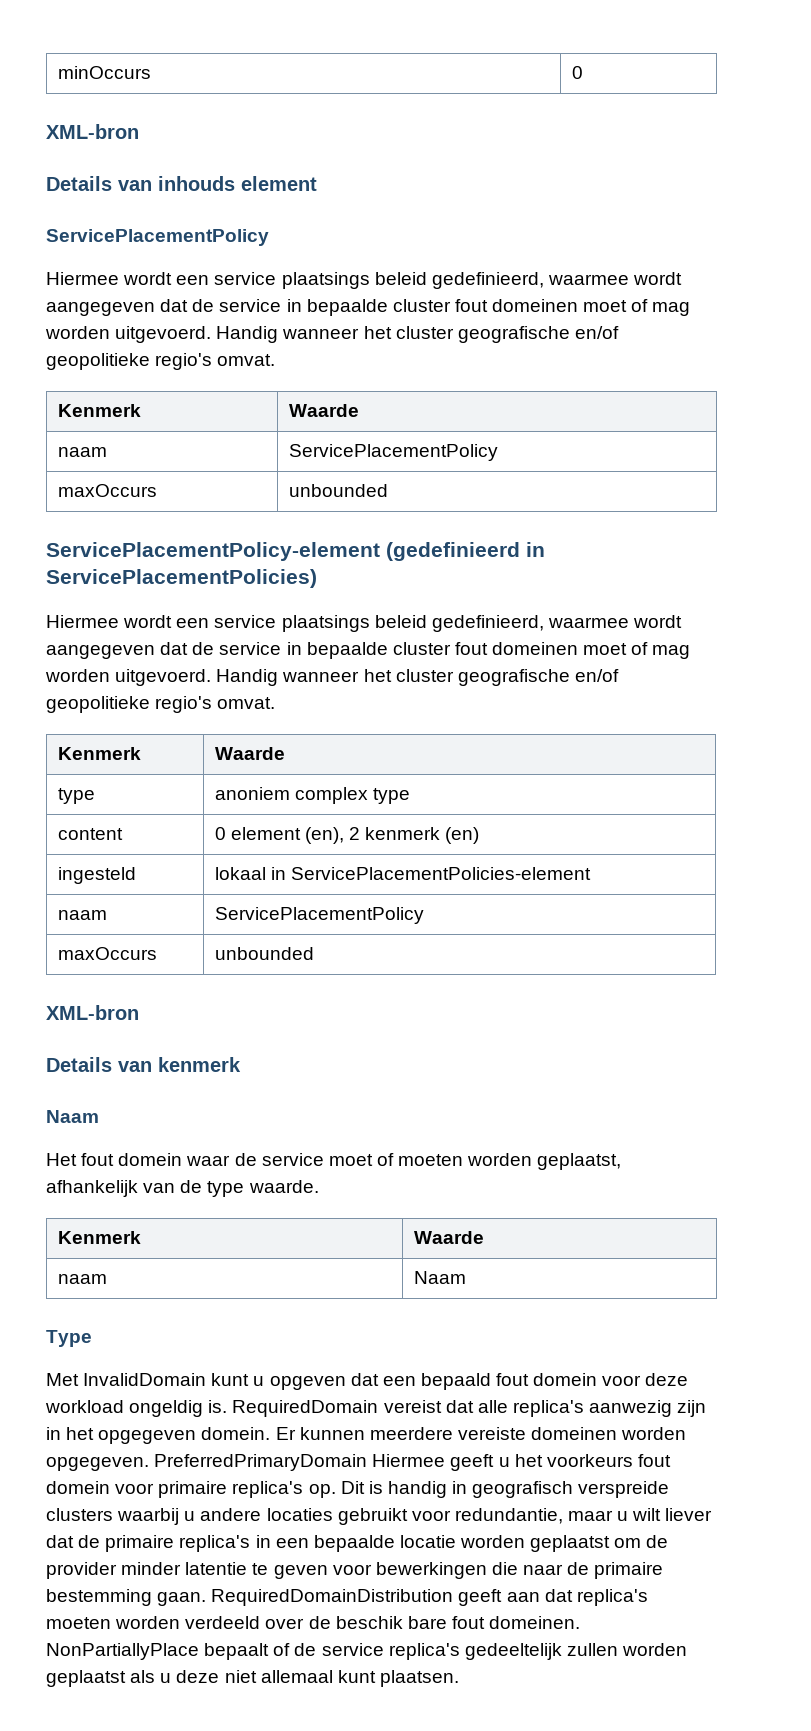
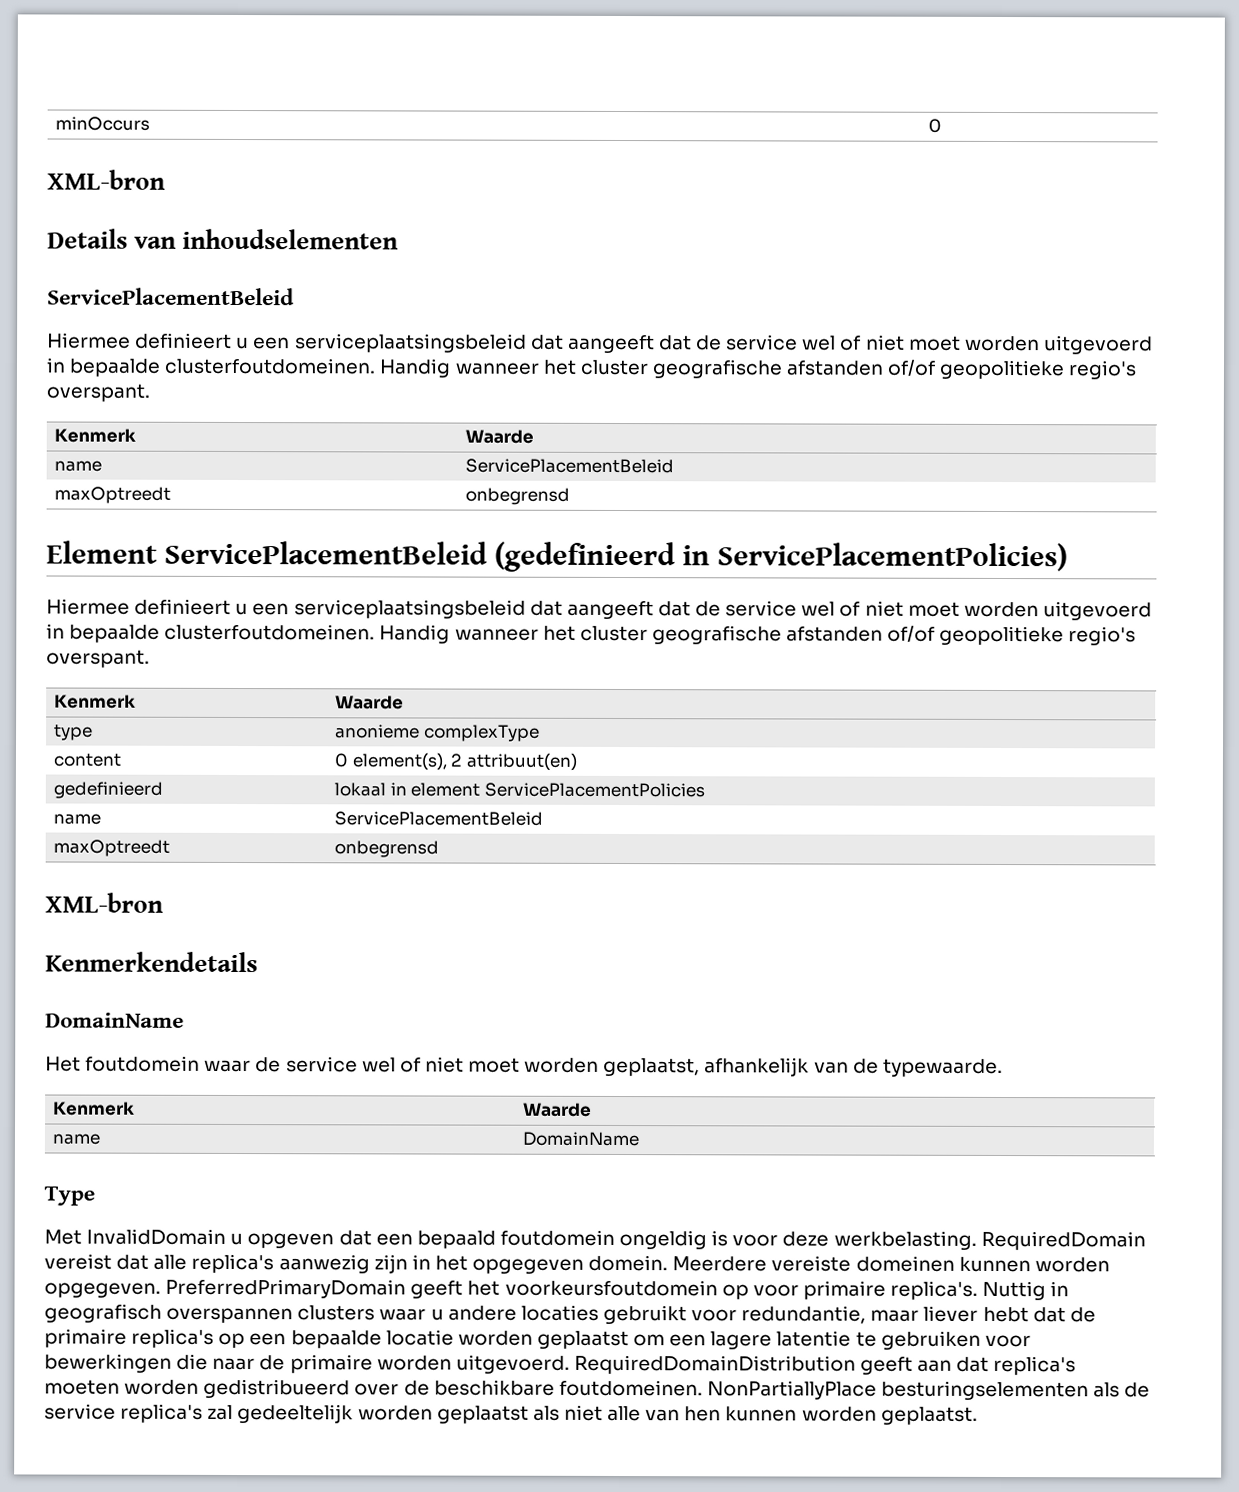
- Details van inhouds element
- ServicePlacementPolicy
- Hiermee wordt een service plaatsings beleid gedefinieerd, waarmee wordt aangegeven dat de service in bepaalde cluster fout domeinen moet of mag worden uitgevoerd. Handig wanneer het cluster geografische en/of geopolitieke regio's omvat.
+ Details van inhoudselementen
+ ServicePlacementBeleid
+ Hiermee definieert u een serviceplaatsingsbeleid dat aangeeft dat de service wel of niet moet worden uitgevoerd in bepaalde clusterfoutdomeinen. Handig wanneer het cluster geografische afstanden of/of geopolitieke regio's overspant.
  Kenmerk | Waarde
- naam | ServicePlacementPolicy
- maxOccurs | unbounded
- ServicePlacementPolicy-element (gedefinieerd in ServicePlacementPolicies)
- Hiermee wordt een service plaatsings beleid gedefinieerd, waarmee wordt aangegeven dat de service in bepaalde cluster fout domeinen moet of mag worden uitgevoerd. Handig wanneer het cluster geografische en/of geopolitieke regio's omvat.
+ name | ServicePlacementBeleid
+ maxOptreedt | onbegrensd
+ Element ServicePlacementBeleid (gedefinieerd in ServicePlacementPolicies)
+ Hiermee definieert u een serviceplaatsingsbeleid dat aangeeft dat de service wel of niet moet worden uitgevoerd in bepaalde clusterfoutdomeinen. Handig wanneer het cluster geografische afstanden of/of geopolitieke regio's overspant.
- type | anoniem complex type
+ type | anonieme complexType
- content | 0 element (en), 2 kenmerk (en)
- ingesteld | lokaal in ServicePlacementPolicies-element
- naam | ServicePlacementPolicy
- maxOccurs | unbounded
+ content | 0 element(s), 2 attribuut(en)
+ gedefinieerd | lokaal in element ServicePlacementPolicies
+ name | ServicePlacementBeleid
+ maxOptreedt | onbegrensd
  XML-bron
- Details van kenmerk
- Naam
+ Kenmerkendetails
+ DomainName
- Het fout domein waar de service moet of moeten worden geplaatst, afhankelijk van de type waarde.
+ Het foutdomein waar de service wel of niet moet worden geplaatst, afhankelijk van de typewaarde.
  Kenmerk | Waarde
- naam | Naam
+ name | DomainName
- Met InvalidDomain kunt u opgeven dat een bepaald fout domein voor deze workload ongeldig is.
+ Met InvalidDomain u opgeven dat een bepaald foutdomein ongeldig is voor deze werkbelasting.
- Er kunnen meerdere vereiste domeinen worden opgegeven.
+ Meerdere vereiste domeinen kunnen worden opgegeven.
- PreferredPrimaryDomain Hiermee geeft u het voorkeurs fout domein voor primaire replica's op. Dit is handig in geografisch verspreide clusters waarbij u andere locaties gebruikt voor redundantie, maar u wilt liever dat de primaire replica's in een bepaalde locatie worden geplaatst om de provider minder latentie te geven voor bewerkingen die naar de primaire bestemming gaan.
+ PreferredPrimaryDomain geeft het voorkeursfoutdomein op voor primaire replica's. Nuttig in geografisch overspannen clusters waar u andere locaties gebruikt voor redundantie, maar liever hebt dat de primaire replica's op een bepaalde locatie worden geplaatst om een lagere latentie te gebruiken voor bewerkingen die naar de primaire worden uitgevoerd.
- RequiredDomainDistribution geeft aan dat replica's moeten worden verdeeld over de beschik bare fout domeinen. NonPartiallyPlace bepaalt of de service replica's gedeeltelijk zullen worden geplaatst als u deze niet allemaal kunt plaatsen.
+ RequiredDomainDistribution geeft aan dat replica's moeten worden gedistribueerd over de beschikbare foutdomeinen. NonPartiallyPlace besturingselementen als de service replica's zal gedeeltelijk worden geplaatst als niet alle van hen kunnen worden geplaatst.

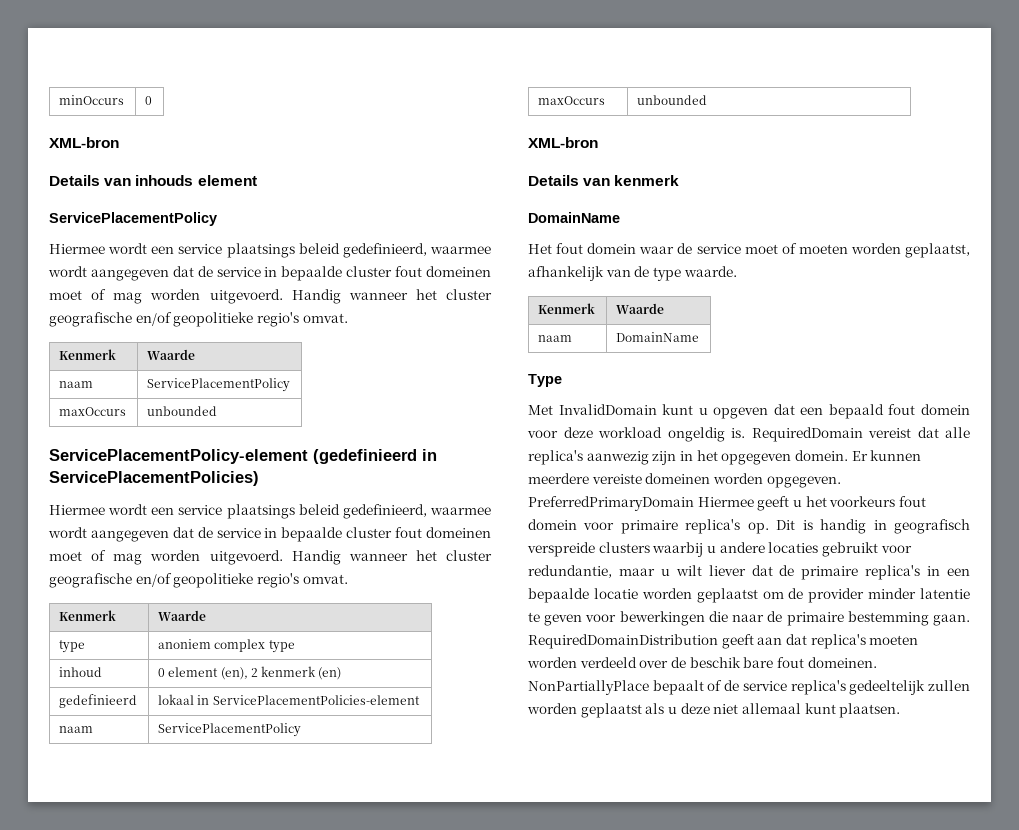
- Details van inhoudselementen
- ServicePlacementBeleid
- Hiermee definieert u een serviceplaatsingsbeleid dat aangeeft dat de service wel of niet moet worden uitgevoerd in bepaalde clusterfoutdomeinen. Handig wanneer het cluster geografische afstanden of/of geopolitieke regio's overspant.
+ Details van inhouds element
+ ServicePlacementPolicy
+ Hiermee wordt een service plaatsings beleid gedefinieerd, waarmee wordt aangegeven dat de service in bepaalde cluster fout domeinen moet of mag worden uitgevoerd. Handig wanneer het cluster geografische en/of geopolitieke regio's omvat.
  Kenmerk | Waarde
- name | ServicePlacementBeleid
- maxOptreedt | onbegrensd
- Element ServicePlacementBeleid (gedefinieerd in ServicePlacementPolicies)
- Hiermee definieert u een serviceplaatsingsbeleid dat aangeeft dat de service wel of niet moet worden uitgevoerd in bepaalde clusterfoutdomeinen. Handig wanneer het cluster geografische afstanden of/of geopolitieke regio's overspant.
+ naam | ServicePlacementPolicy
+ maxOccurs | unbounded
+ ServicePlacementPolicy-element (gedefinieerd in ServicePlacementPolicies)
+ Hiermee wordt een service plaatsings beleid gedefinieerd, waarmee wordt aangegeven dat de service in bepaalde cluster fout domeinen moet of mag worden uitgevoerd. Handig wanneer het cluster geografische en/of geopolitieke regio's omvat.
- type | anonieme complexType
- content | 0 element(s), 2 attribuut(en)
- gedefinieerd | lokaal in element ServicePlacementPolicies
- name | ServicePlacementBeleid
- maxOptreedt | onbegrensd
+ type | anoniem complex type
+ inhoud | 0 element (en), 2 kenmerk (en)
+ gedefinieerd | lokaal in ServicePlacementPolicies-element
+ naam | ServicePlacementPolicy
+ maxOccurs | unbounded
  XML-bron
- Kenmerkendetails
+ Details van kenmerk
- Het foutdomein waar de service wel of niet moet worden geplaatst, afhankelijk van de typewaarde.
+ Het fout domein waar de service moet of moeten worden geplaatst, afhankelijk van de type waarde.
  Kenmerk | Waarde
- name | DomainName
+ naam | DomainName
- Met InvalidDomain u opgeven dat een bepaald foutdomein ongeldig is voor deze werkbelasting.
+ Met InvalidDomain kunt u opgeven dat een bepaald fout domein voor deze workload ongeldig is.
- Meerdere vereiste domeinen kunnen worden opgegeven.
+ Er kunnen meerdere vereiste domeinen worden opgegeven.
- PreferredPrimaryDomain geeft het voorkeursfoutdomein op voor primaire replica's. Nuttig in geografisch overspannen clusters waar u andere locaties gebruikt voor redundantie, maar liever hebt dat de primaire replica's op een bepaalde locatie worden geplaatst om een lagere latentie te gebruiken voor bewerkingen die naar de primaire worden uitgevoerd.
+ PreferredPrimaryDomain Hiermee geeft u het voorkeurs fout domein voor primaire replica's op. Dit is handig in geografisch verspreide clusters waarbij u andere locaties gebruikt voor redundantie, maar u wilt liever dat de primaire replica's in een bepaalde locatie worden geplaatst om de provider minder latentie te geven voor bewerkingen die naar de primaire bestemming gaan.
- RequiredDomainDistribution geeft aan dat replica's moeten worden gedistribueerd over de beschikbare foutdomeinen. NonPartiallyPlace besturingselementen als de service replica's zal gedeeltelijk worden geplaatst als niet alle van hen kunnen worden geplaatst.
+ RequiredDomainDistribution geeft aan dat replica's moeten worden verdeeld over de beschik bare fout domeinen. NonPartiallyPlace bepaalt of de service replica's gedeeltelijk zullen worden geplaatst als u deze niet allemaal kunt plaatsen.

